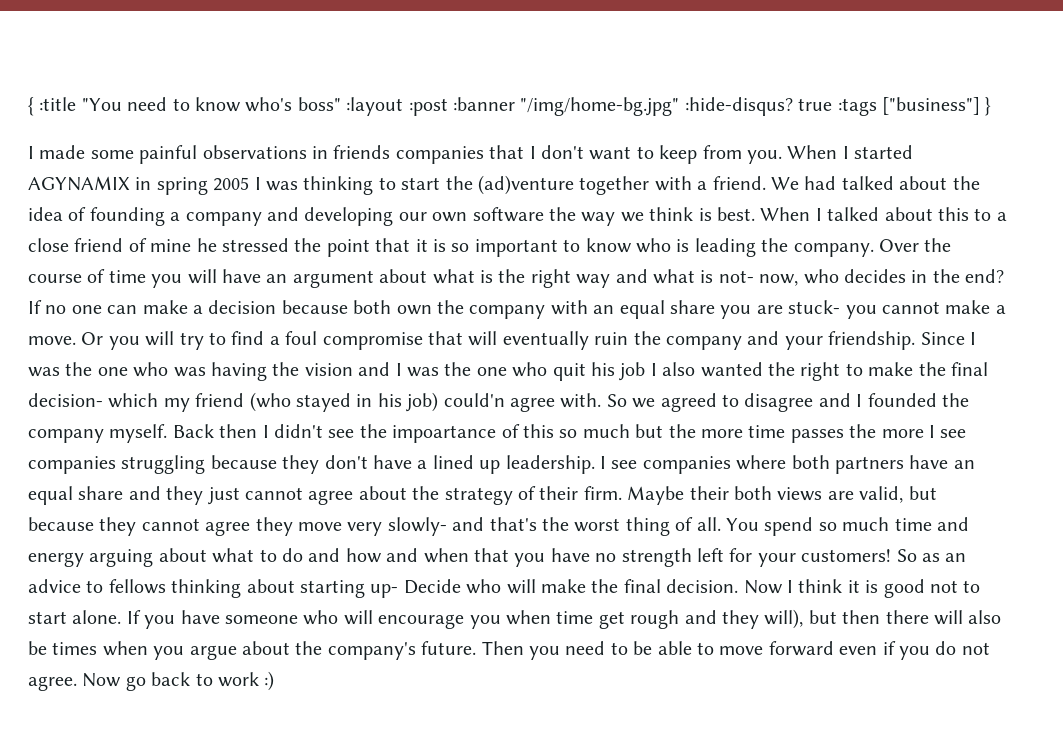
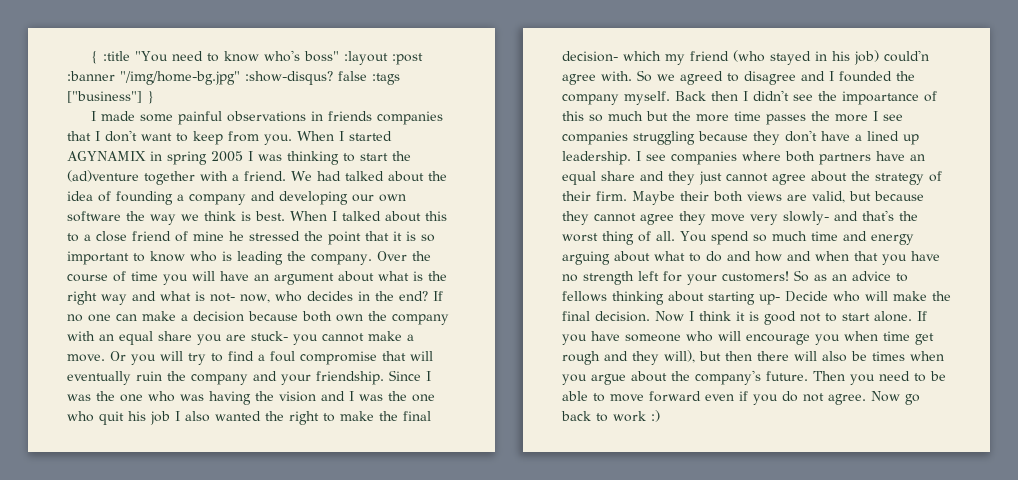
- { :title "You need to know who's boss" :layout :post :banner "/img/home-bg.jpg" :hide-disqus? true :tags ["business"] }
+ { :title "You need to know who's boss" :layout :post :banner "/img/home-bg.jpg" :show-disqus? false :tags ["business"] }

